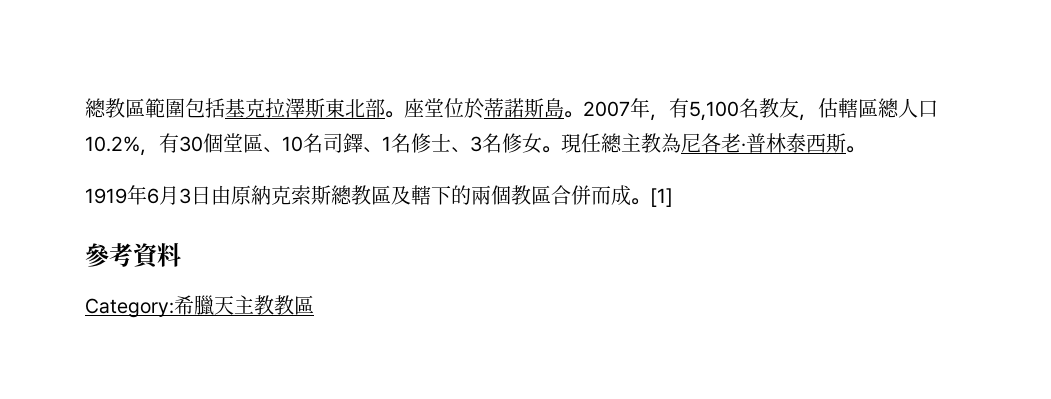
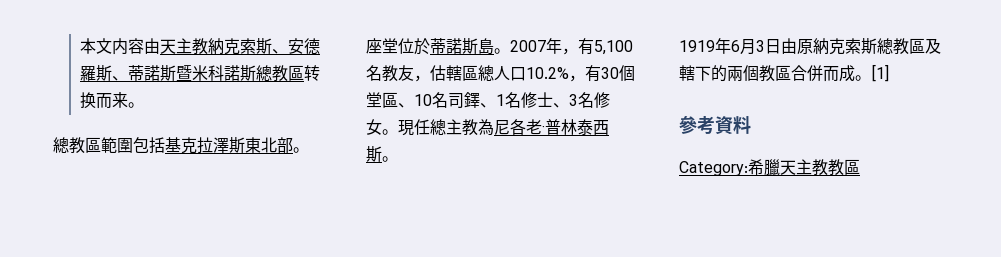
+ 本文内容由天主教納克索斯、安德羅斯、蒂諾斯暨米科諾斯總教區转换而来。

